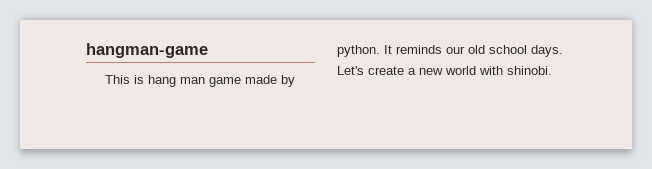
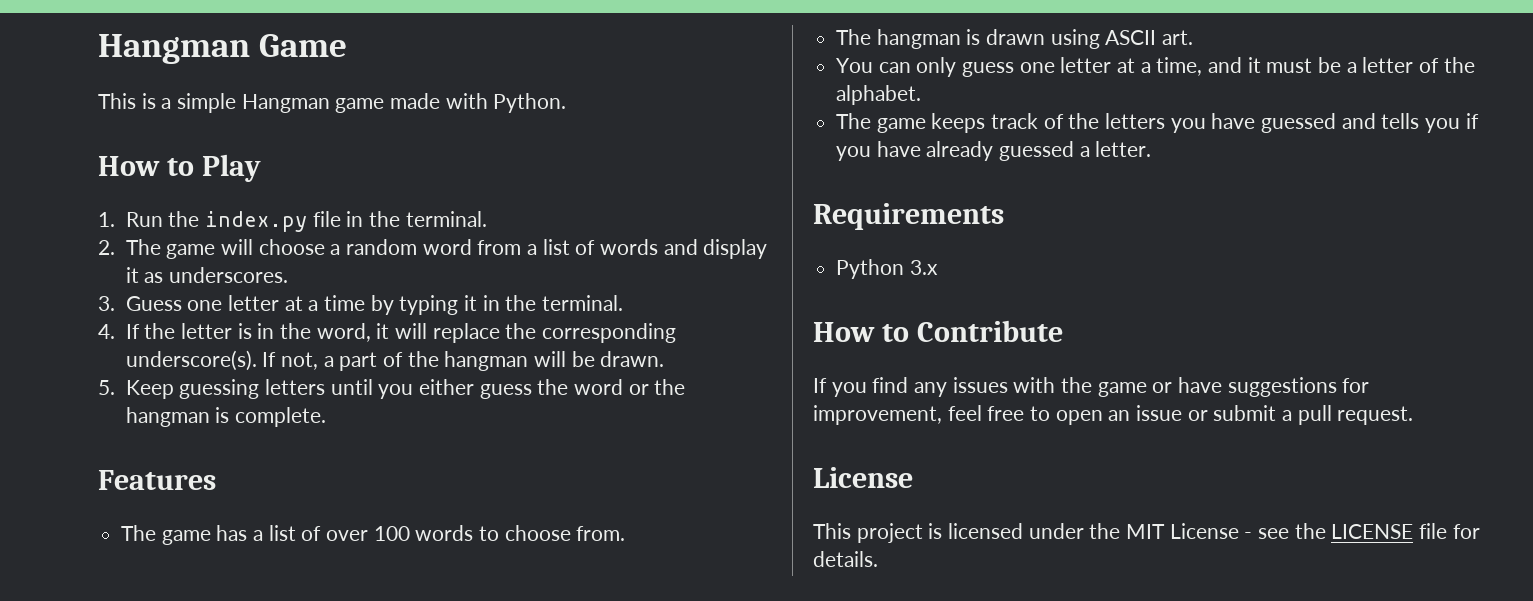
- hangman-game
+ Hangman Game
- This is hang man game made by python. It reminds our old school days. Let's create a new world with shinobi.
+ This is a simple Hangman game made with Python.
+ How to Play
+ 1. Run the index.py file in the terminal.
+ 2. The game will choose a random word from a list of words and display it as underscores.
+ 3. Guess one letter at a time by typing it in the terminal.
+ 4. If the letter is in the word, it will replace the corresponding underscore(s). If not, a part of the hangman will be drawn.
+ 5. Keep guessing letters until you either guess the word or the hangman is complete.
+ Features
+ The game has a list of over 100 words to choose from.
+ The hangman is drawn using ASCII art.
+ You can only guess one letter at a time, and it must be a letter of the alphabet.
+ The game keeps track of the letters you have guessed and tells you if you have already guessed a letter.
+ Requirements
+ Python 3.x
+ How to Contribute
+ If you find any issues with the game or have suggestions for improvement, feel free to open an issue or submit a pull request.
+ License
+ This project is licensed under the MIT License - see the LICENSE file for details.

